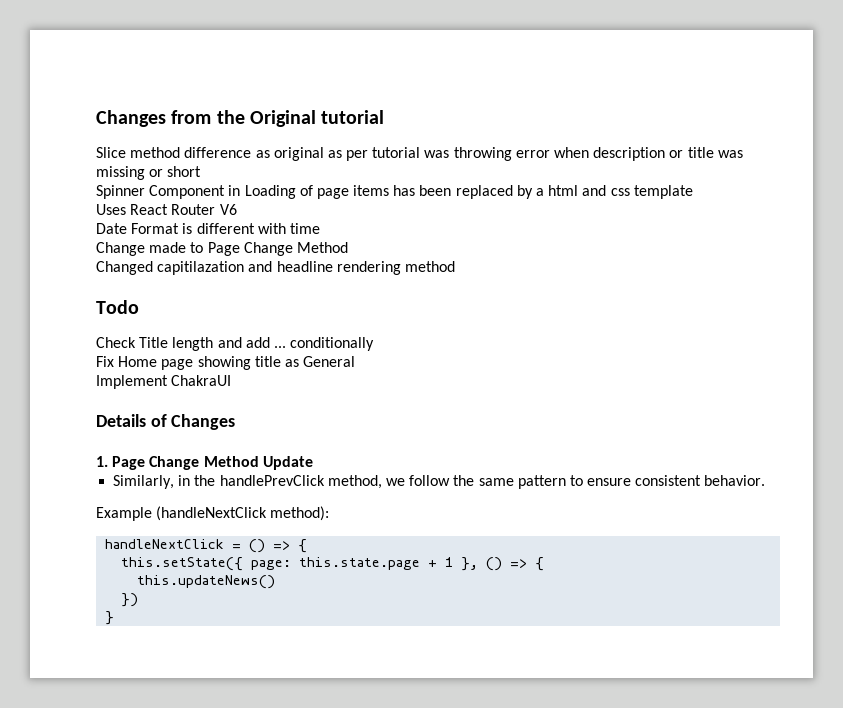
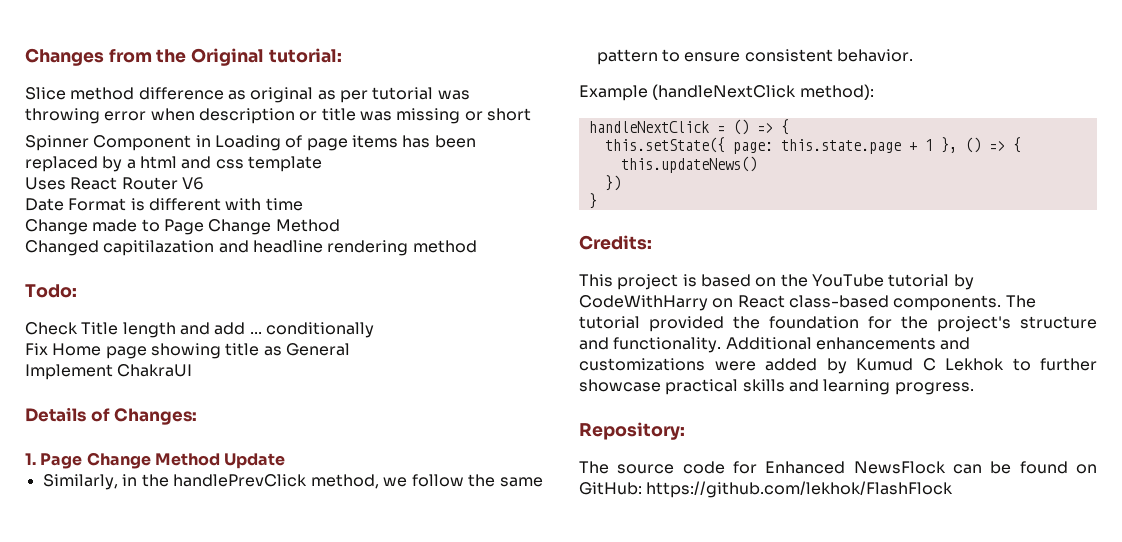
- Changes from the Original tutorial
+ Changes from the Original tutorial:
- Todo
+ Todo:
- Details of Changes
+ Details of Changes:
+ Credits:
+ This project is based on the YouTube tutorial by CodeWithHarry on React class-based components. The tutorial provided the foundation for the project's structure and functionality. Additional enhancements and customizations were added by Kumud C Lekhok to further showcase practical skills and learning progress.
+ Repository:
+ The source code for Enhanced NewsFlock can be found on GitHub: https://github.com/lekhok/FlashFlock

